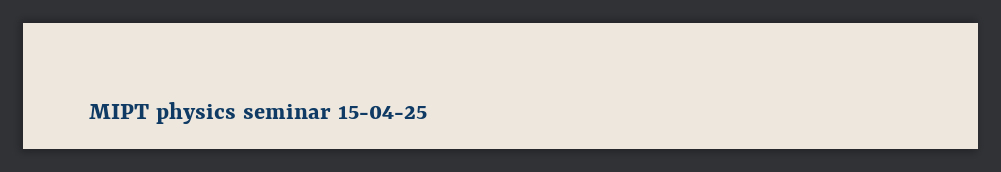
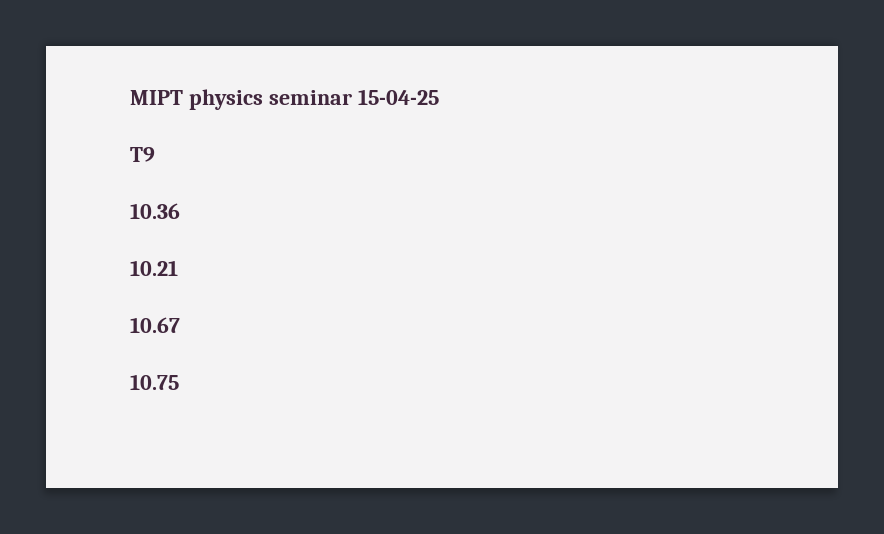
+ T9
+ 10.36
+ 10.21
+ 10.67
+ 10.75

